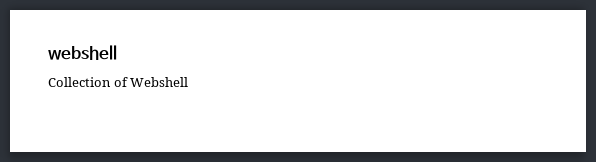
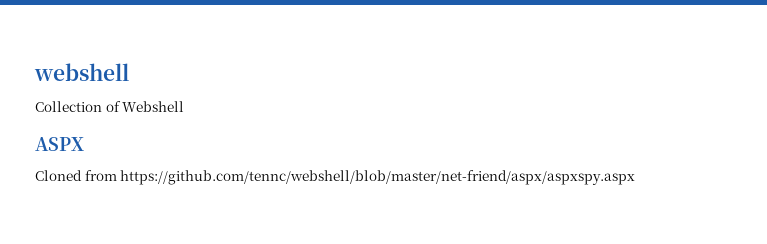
+ ASPX
+ Cloned from https://github.com/tennc/webshell/blob/master/net-friend/aspx/aspxspy.aspx

